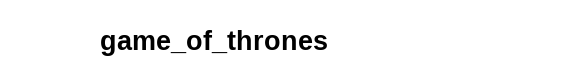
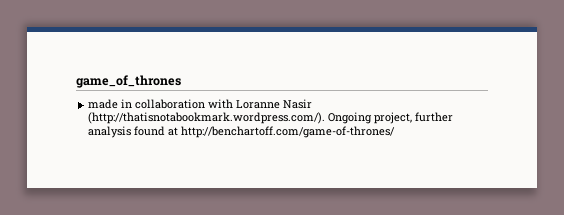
+ made in collaboration with Loranne Nasir (http://thatisnotabookmark.wordpress.com/). Ongoing project, further analysis found at http://benchartoff.com/game-of-thrones/

